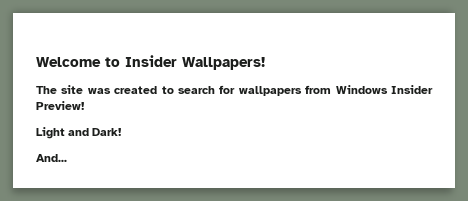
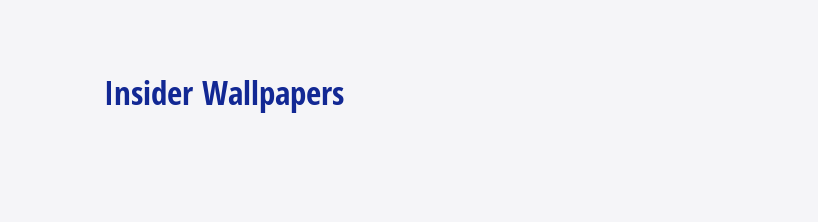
- Welcome to Insider Wallpapers!
- The site was created to search for wallpapers from Windows Insider Preview!
- Light and Dark!
- And...
+ Insider Wallpapers

